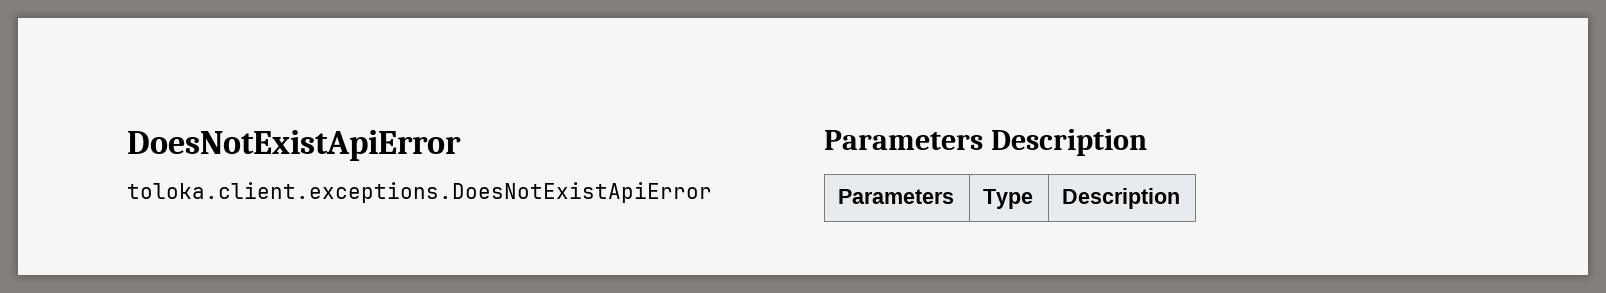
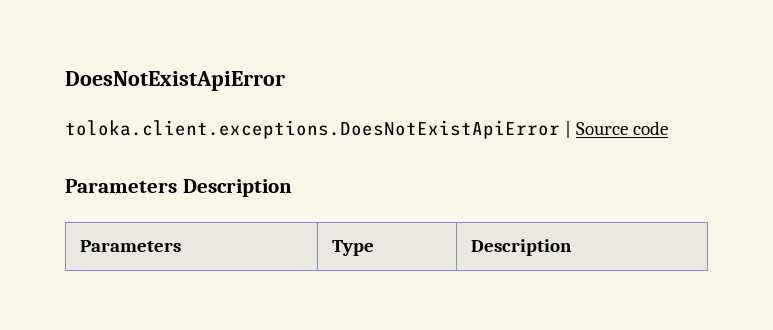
- toloka.client.exceptions.DoesNotExistApiError
+ toloka.client.exceptions.DoesNotExistApiError | Source code

